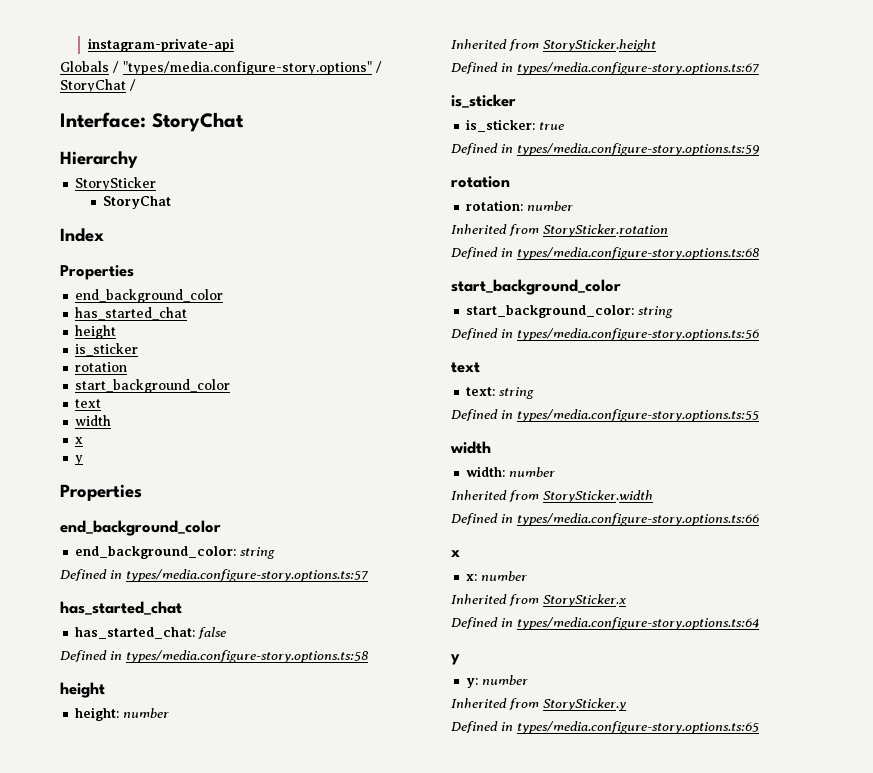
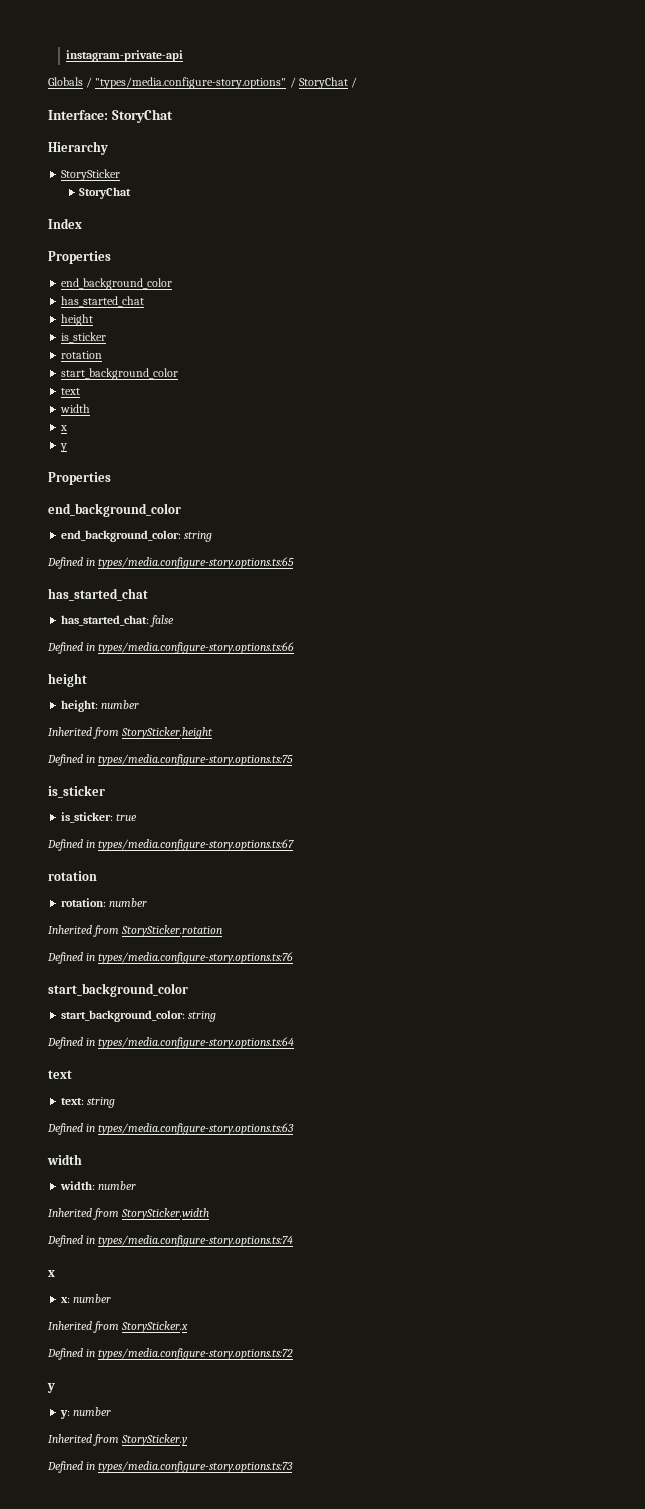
- Defined in types/media.configure-story.options.ts:57
+ Defined in types/media.configure-story.options.ts:65
- Defined in types/media.configure-story.options.ts:58
+ Defined in types/media.configure-story.options.ts:66
- Defined in types/media.configure-story.options.ts:67
+ Defined in types/media.configure-story.options.ts:75
- Defined in types/media.configure-story.options.ts:59
+ Defined in types/media.configure-story.options.ts:67
- Defined in types/media.configure-story.options.ts:68
+ Defined in types/media.configure-story.options.ts:76
- Defined in types/media.configure-story.options.ts:56
+ Defined in types/media.configure-story.options.ts:64
- Defined in types/media.configure-story.options.ts:55
+ Defined in types/media.configure-story.options.ts:63
- Defined in types/media.configure-story.options.ts:66
+ Defined in types/media.configure-story.options.ts:74
- Defined in types/media.configure-story.options.ts:64
+ Defined in types/media.configure-story.options.ts:72
- Defined in types/media.configure-story.options.ts:65
+ Defined in types/media.configure-story.options.ts:73

